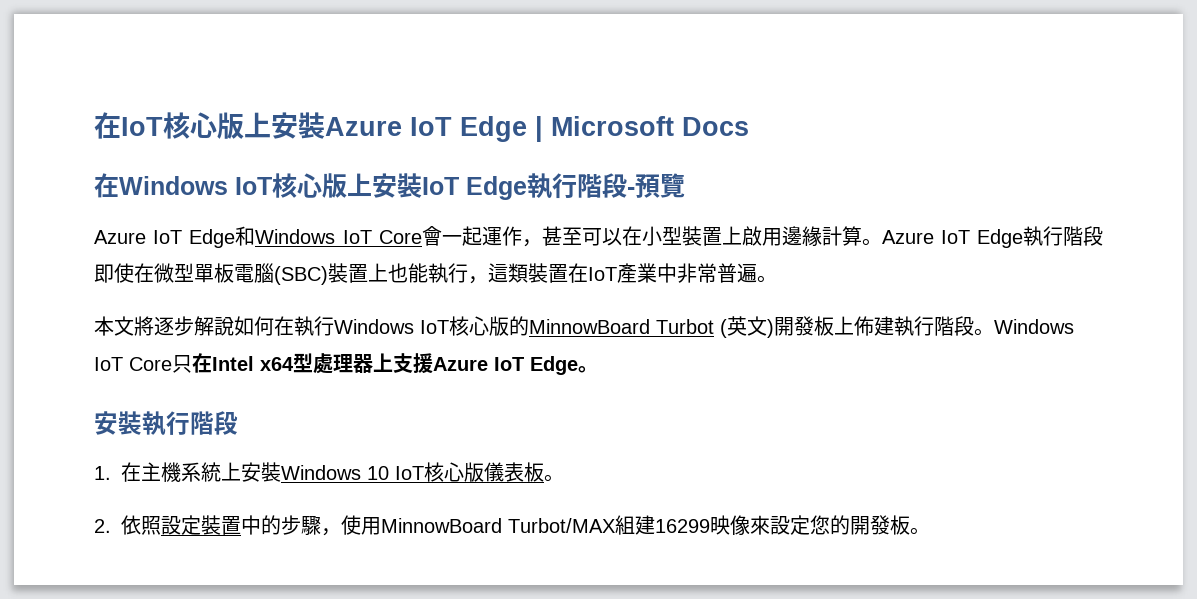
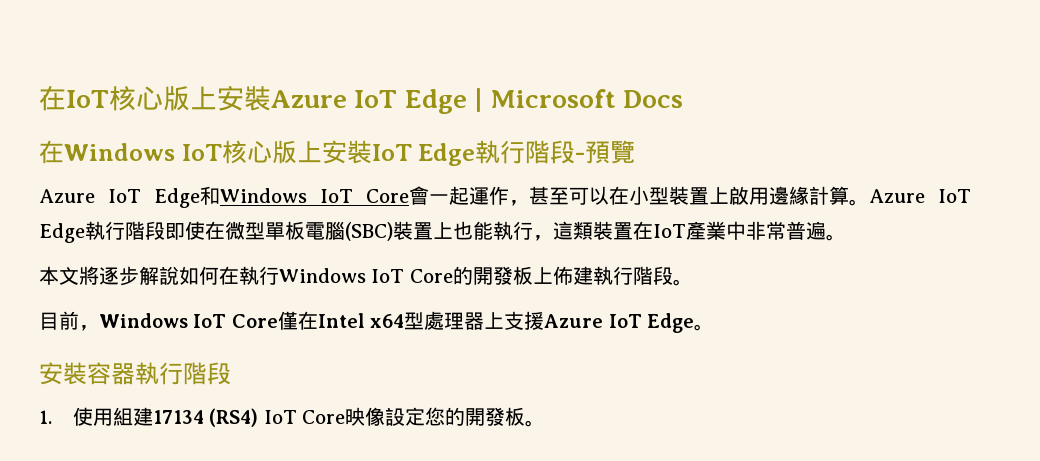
- 本文將逐步解說如何在執行Windows IoT核心版的MinnowBoard Turbot (英文)開發板上佈建執行階段。Windows IoT Core只在Intel x64型處理器上支援Azure IoT Edge。
+ 本文將逐步解說如何在執行Windows IoT Core的開發板上佈建執行階段。
+ 目前，Windows IoT Core僅在Intel x64型處理器上支援Azure IoT Edge。
- 安裝執行階段
+ 安裝容器執行階段
- 1.在主機系統上安裝Windows 10 IoT核心版儀表板。
- 2.依照設定裝置中的步驟，使用MinnowBoard Turbot/MAX組建16299映像來設定您的開發板。
+ 1.使用組建17134 (RS4) IoT Core映像設定您的開發板。

